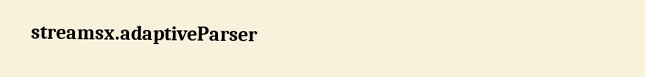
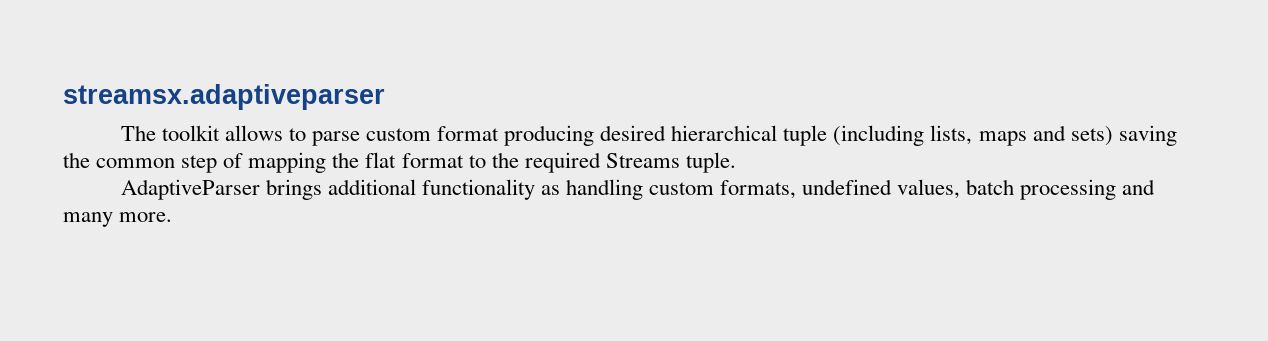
- streamsx.adaptiveParser
+ streamsx.adaptiveparser
+ The toolkit allows to parse custom format producing desired hierarchical tuple (including lists, maps and sets) saving the common step of mapping the flat format to the required Streams tuple.
+ AdaptiveParser brings additional functionality as handling custom formats, undefined values, batch processing and many more.

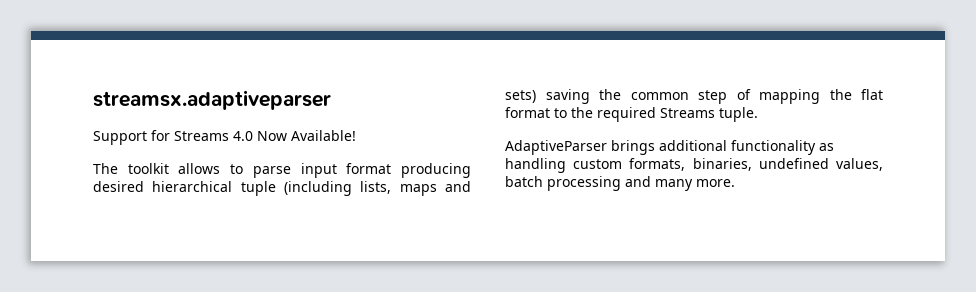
+ Support for Streams 4.0 Now Available!
- The toolkit allows to parse custom format producing desired hierarchical tuple (including lists, maps and sets) saving the common step of mapping the flat format to the required Streams tuple.
+ The toolkit allows to parse input format producing desired hierarchical tuple (including lists, maps and sets) saving the common step of mapping the flat format to the required Streams tuple.
- AdaptiveParser brings additional functionality as handling custom formats, undefined values, batch processing and many more.
+ AdaptiveParser brings additional functionality as handling custom formats, binaries, undefined values, batch processing and many more.

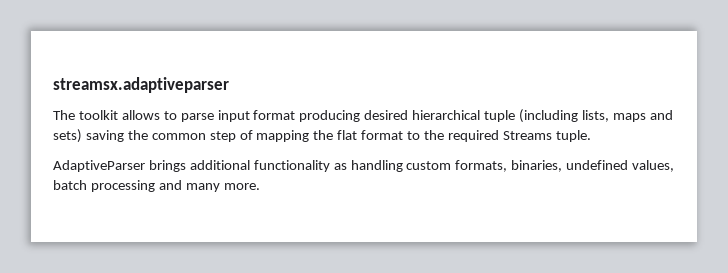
- Support for Streams 4.0 Now Available!

